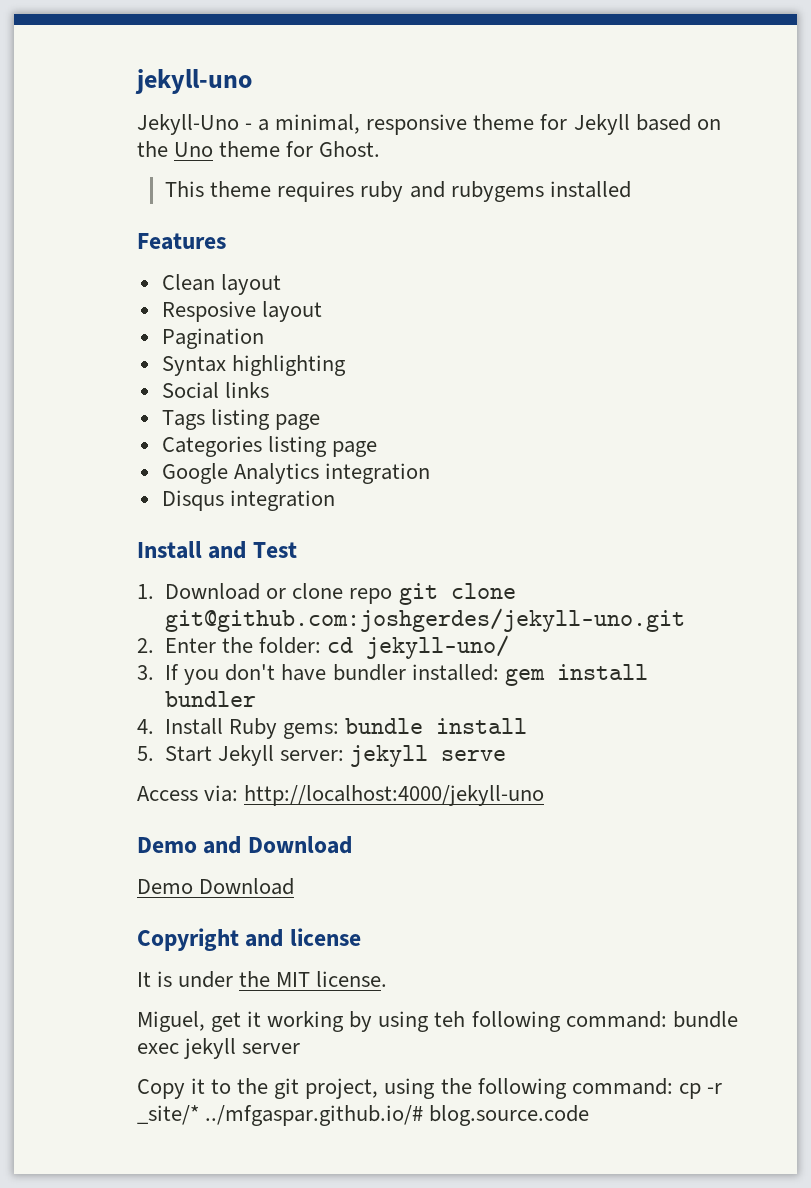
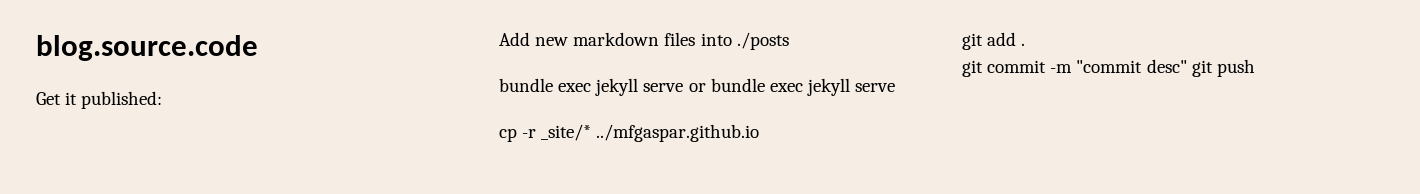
- jekyll-uno
- Jekyll-Uno - a minimal, responsive theme for Jekyll based on the Uno theme for Ghost.
- This theme requires ruby and rubygems installed
- Features
- Clean layout
- Resposive layout
- Pagination
- Syntax highlighting
- Social links
- Tags listing page
- Categories listing page
- Google Analytics integration
- Disqus integration
- Install and Test
- 1. Download or clone repo git clone git@github.com:joshgerdes/jekyll-uno.git
- 2. Enter the folder: cd jekyll-uno/
- 3. If you don't have bundler installed: gem install bundler
- 4. Install Ruby gems: bundle install
- 5. Start Jekyll server: jekyll serve
- Access via: http://localhost:4000/jekyll-uno
- Demo and Download
- Demo Download
- Copyright and license
- It is under the MIT license.
- Miguel, get it working by using teh following command: bundle exec jekyll server
- Copy it to the git project, using the following command: cp -r _site/* ../mfgaspar.github.io/# blog.source.code
+ blog.source.code
+ Get it published:
+ Add new markdown files into ./posts
+ bundle exec jekyll serve or bundle exec jekyll serve
+ cp -r _site/* ../mfgaspar.github.io
+ git add .
+ git commit -m "commit desc" git push

